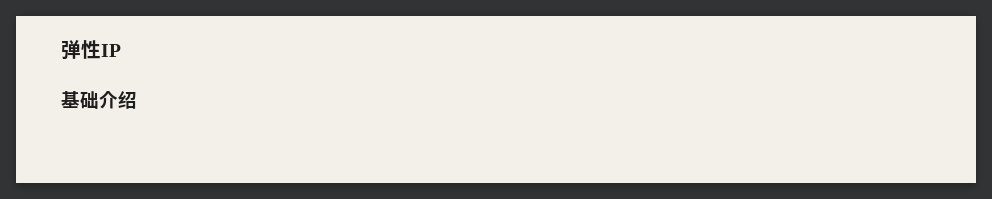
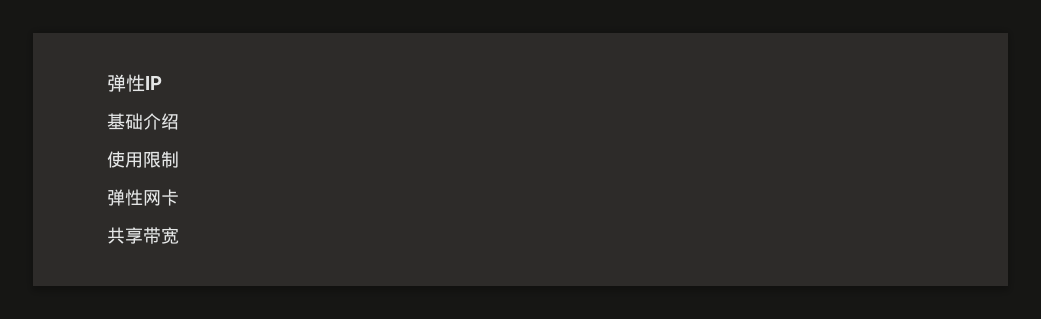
+ 使用限制
+ 弹性网卡
+ 共享带宽

